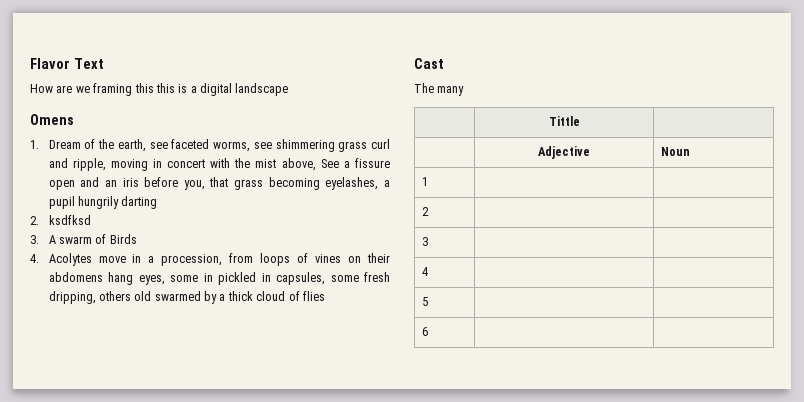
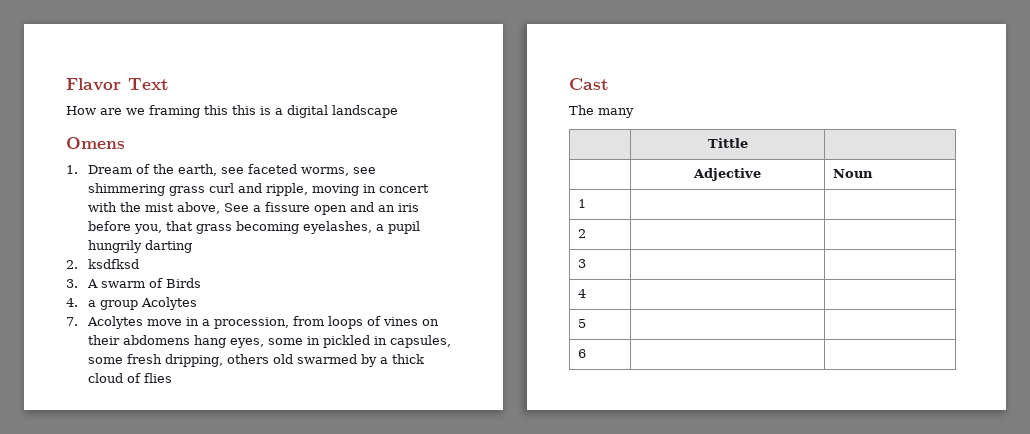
- 4. Acolytes move in a procession, from loops of vines on their abdomens hang eyes, some in pickled in capsules, some fresh dripping, others old swarmed by a thick cloud of flies
+ 4. a group Acolytes
+ 7. Acolytes move in a procession, from loops of vines on their abdomens hang eyes, some in pickled in capsules, some fresh dripping, others old swarmed by a thick cloud of flies

